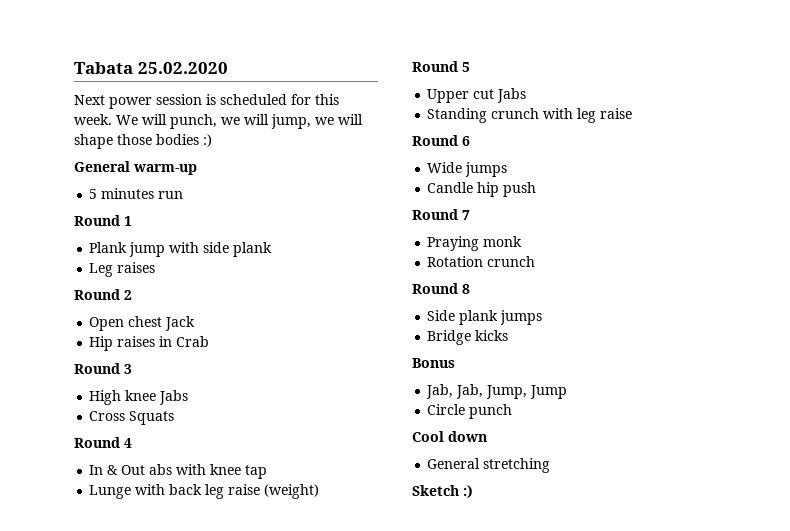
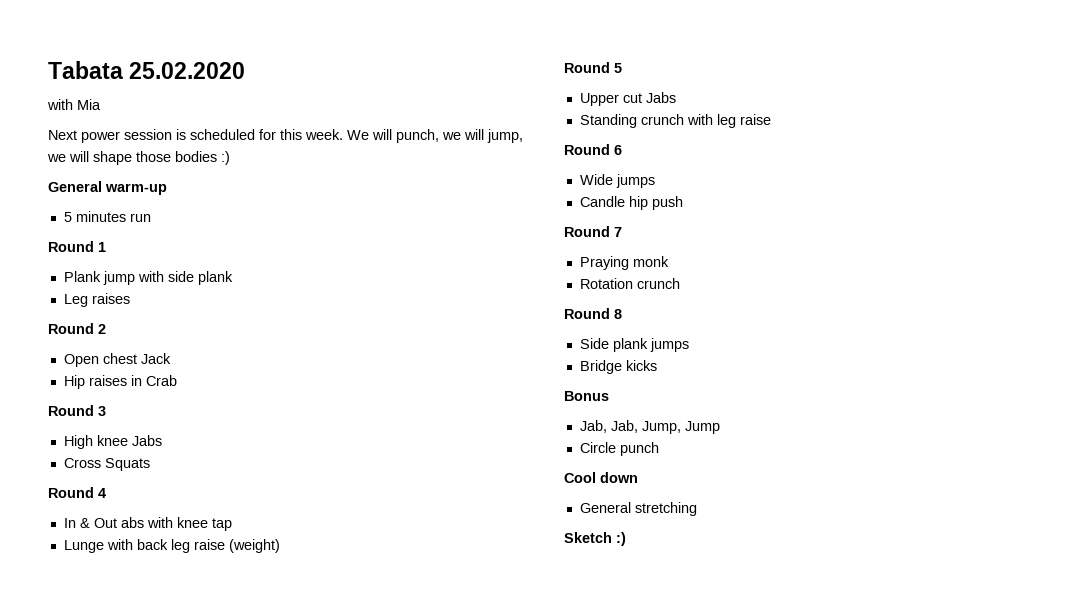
+ with Mia

